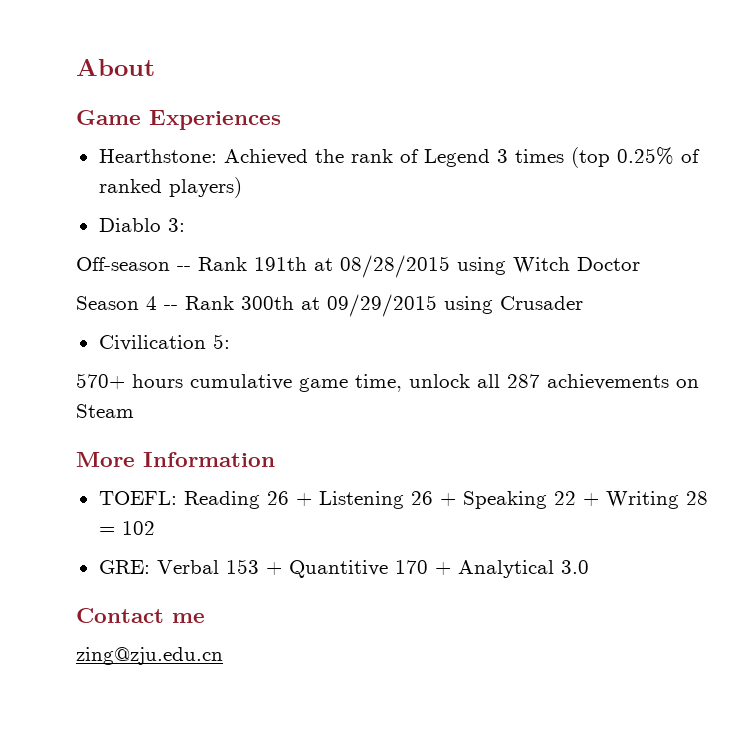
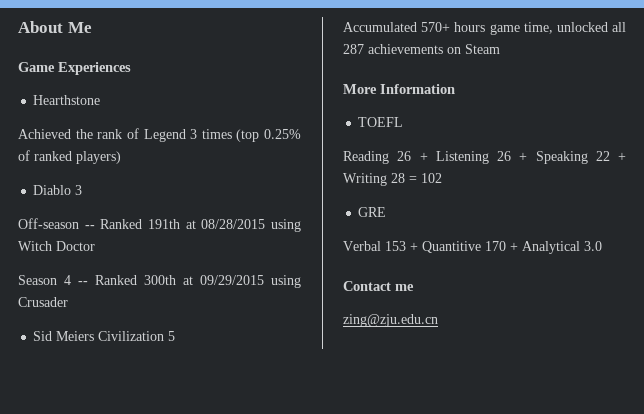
- About
+ About Me
- Hearthstone: Achieved the rank of Legend 3 times (top 0.25% of ranked players)
+ Hearthstone
+ Achieved the rank of Legend 3 times (top 0.25% of ranked players)
- Diablo 3:
+ Diablo 3
- Off-season -- Rank 191th at 08/28/2015 using Witch Doctor
+ Off-season -- Ranked 191th at 08/28/2015 using Witch Doctor
- Season 4 -- Rank 300th at 09/29/2015 using Crusader
+ Season 4 -- Ranked 300th at 09/29/2015 using Crusader
- Civilication 5:
- 570+ hours cumulative game time, unlock all 287 achievements on Steam
+ Sid Meiers Civilization 5
+ Accumulated 570+ hours game time, unlocked all 287 achievements on Steam
- TOEFL: Reading 26 + Listening 26 + Speaking 22 + Writing 28 = 102
+ TOEFL
+ Reading 26 + Listening 26 + Speaking 22 + Writing 28 = 102
- GRE: Verbal 153 + Quantitive 170 + Analytical 3.0
+ GRE
+ Verbal 153 + Quantitive 170 + Analytical 3.0

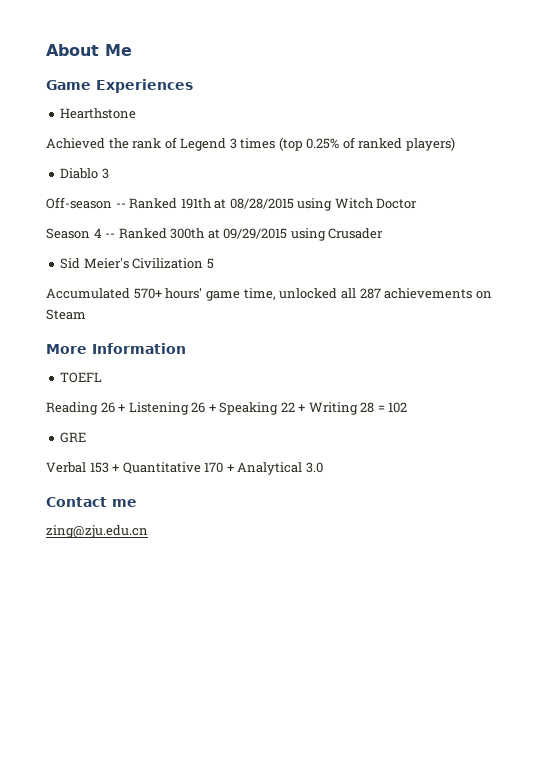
- Sid Meiers Civilization 5
+ Sid Meier's Civilization 5
- Accumulated 570+ hours game time, unlocked all 287 achievements on Steam
+ Accumulated 570+ hours' game time, unlocked all 287 achievements on Steam
- Verbal 153 + Quantitive 170 + Analytical 3.0
+ Verbal 153 + Quantitative 170 + Analytical 3.0

